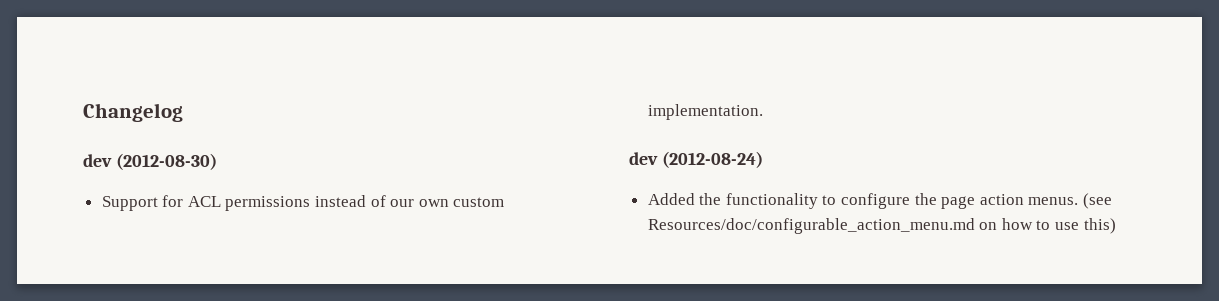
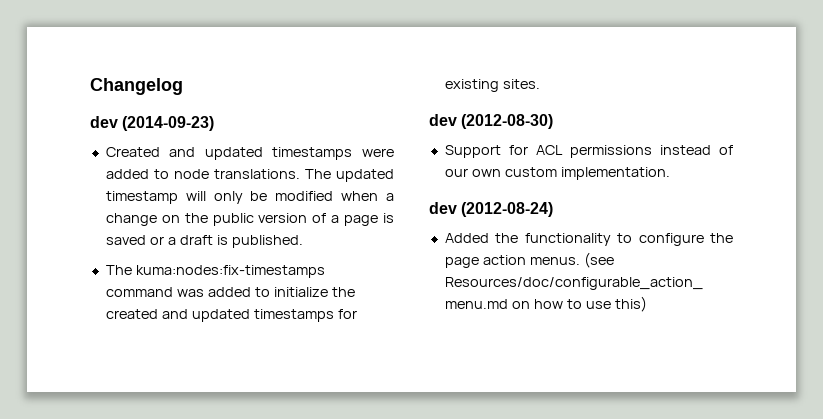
+ dev (2014-09-23)
+ Created and updated timestamps were added to node translations. The updated timestamp will only be modified when a change on the public version of a page is saved or a draft is published.
+ The kuma:nodes:fix-timestamps command was added to initialize the created and updated timestamps for existing sites.

